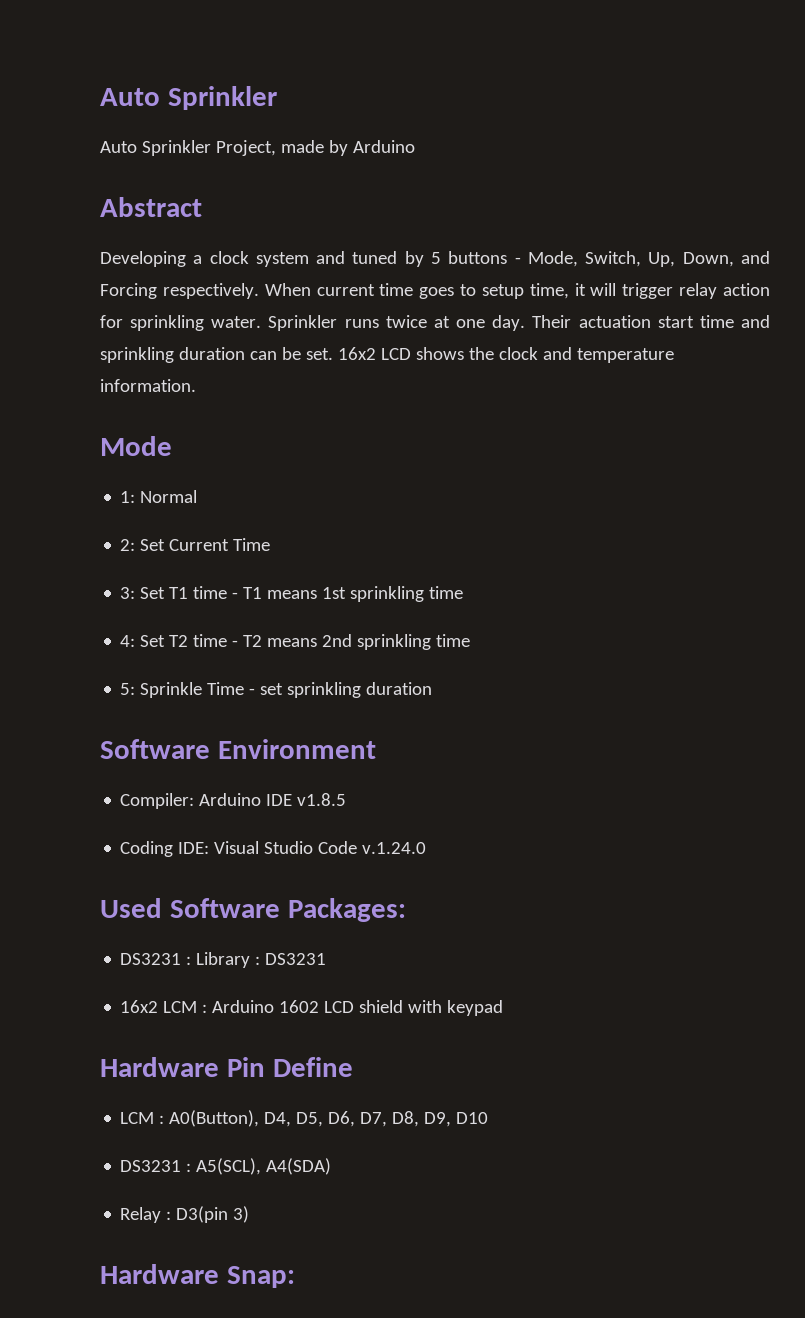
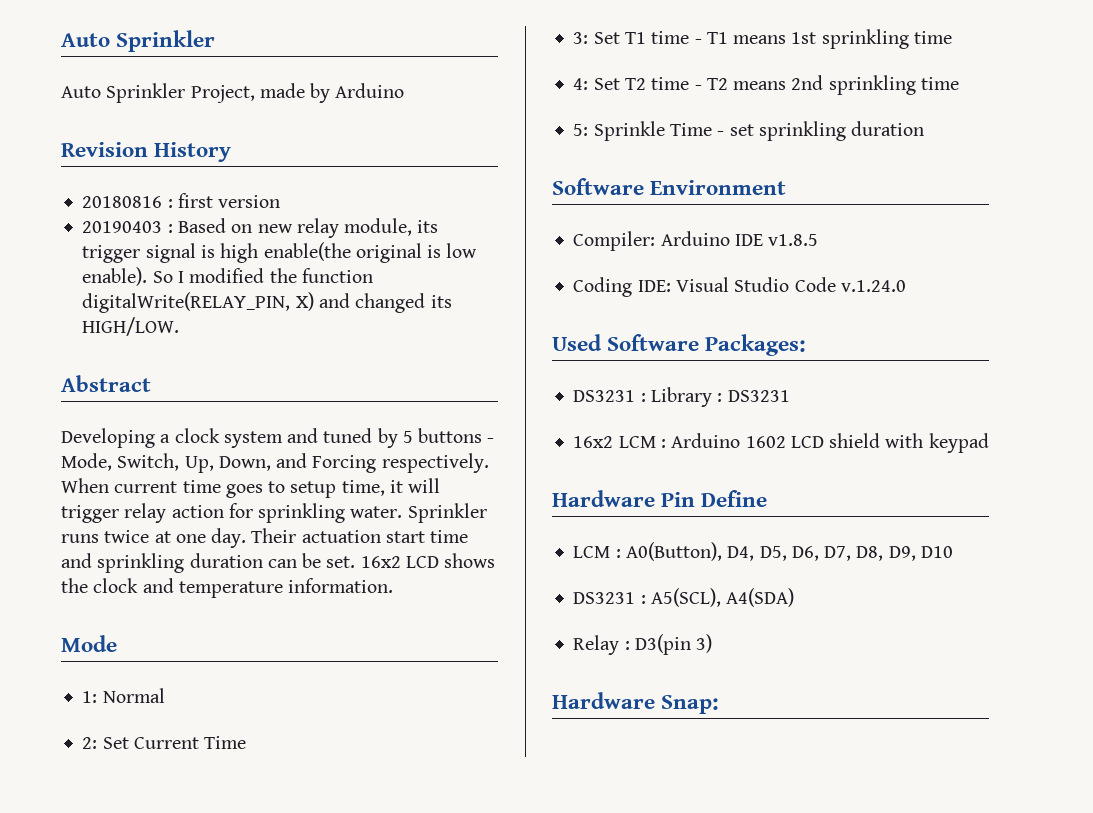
+ Revision History
+ 20180816 : first version
+ 20190403 : Based on new relay module, its trigger signal is high enable(the original is low enable). So I modified the function digitalWrite(RELAY_PIN, X) and changed its HIGH/LOW.

